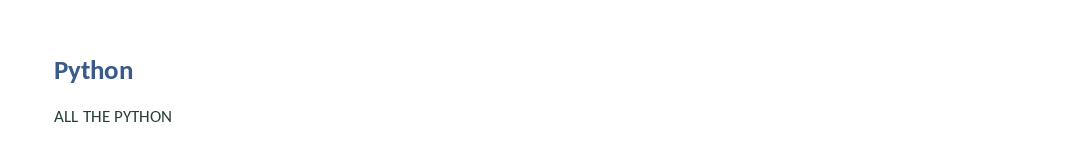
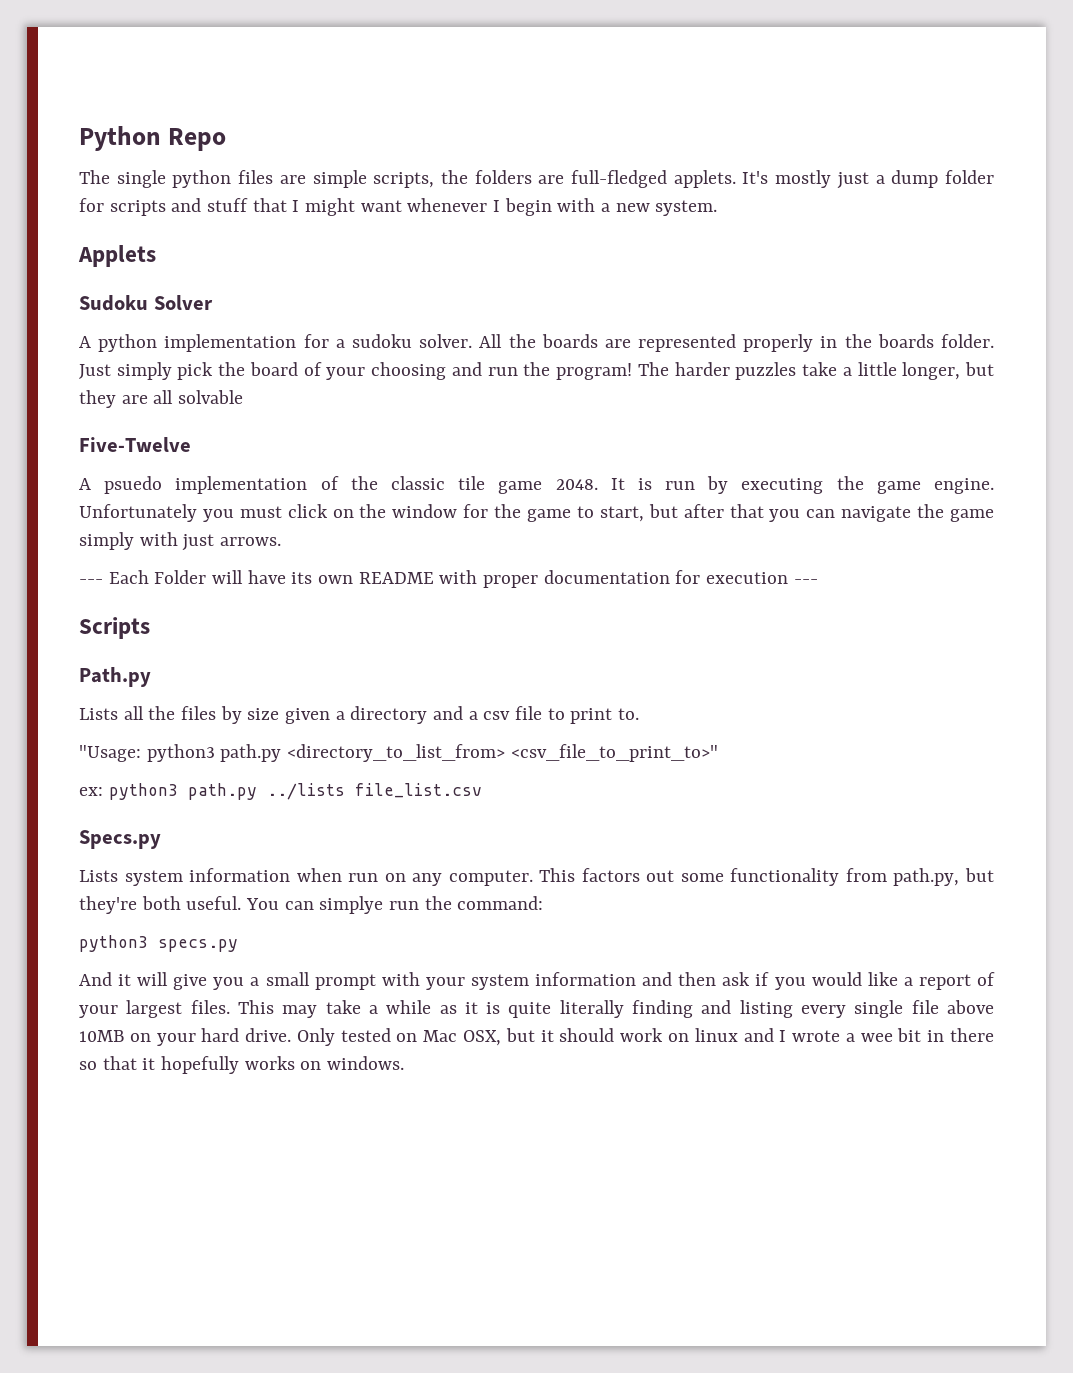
- Python
- ALL THE PYTHON
+ Python Repo
+ The single python files are simple scripts, the folders are full-fledged applets. It's mostly just a dump folder for scripts and stuff that I might want whenever I begin with a new system.
+ Applets
+ Sudoku Solver
+ A python implementation for a sudoku solver. All the boards are represented properly in the boards folder. Just simply pick the board of your choosing and run the program! The harder puzzles take a little longer, but they are all solvable
+ Five-Twelve
+ A psuedo implementation of the classic tile game 2048. It is run by executing the game engine. Unfortunately you must click on the window for the game to start, but after that you can navigate the game simply with just arrows.
+ --- Each Folder will have its own README with proper documentation for execution ---
+ Scripts
+ Path.py
+ Lists all the files by size given a directory and a csv file to print to.
+ "Usage: python3 path.py <directory_to_list_from> <csv_file_to_print_to>"
+ ex: python3 path.py ../lists file_list.csv
+ Specs.py
+ Lists system information when run on any computer. This factors out some functionality from path.py, but they're both useful. You can simplye run the command:
+ python3 specs.py
+ And it will give you a small prompt with your system information and then ask if you would like a report of your largest files. This may take a while as it is quite literally finding and listing every single file above 10MB on your hard drive. Only tested on Mac OSX, but it should work on linux and I wrote a wee bit in there so that it hopefully works on windows.

